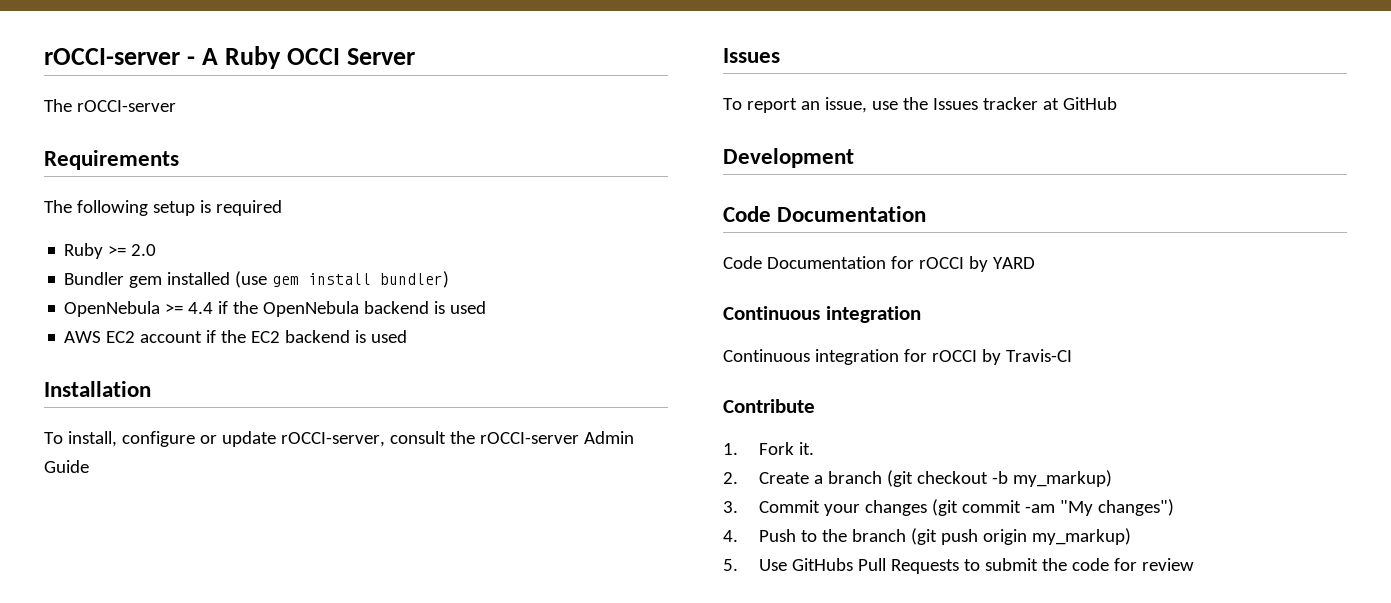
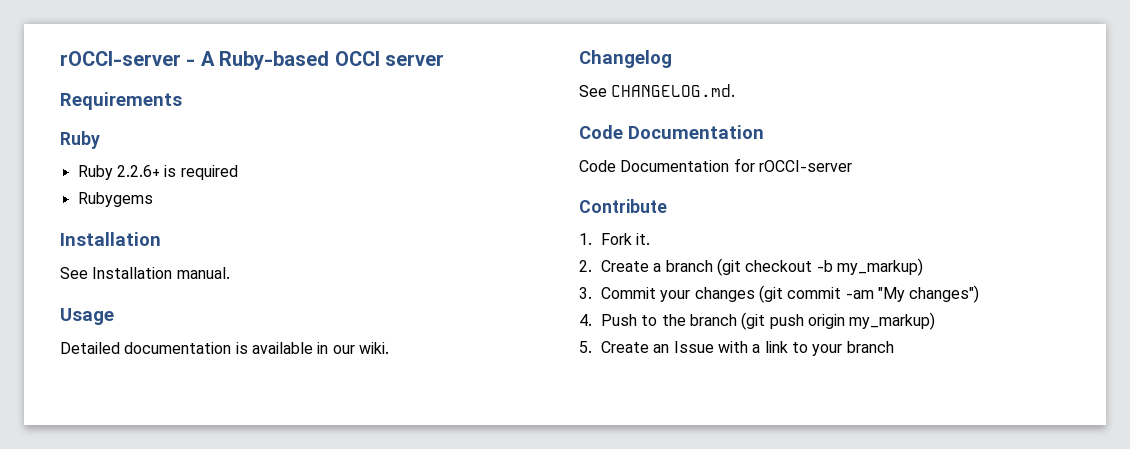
- rOCCI-server - A Ruby OCCI Server
- The rOCCI-server
+ rOCCI-server - A Ruby-based OCCI server
  Requirements
- The following setup is required
- Ruby >= 2.0
- Bundler gem installed (use gem install bundler)
- OpenNebula >= 4.4 if the OpenNebula backend is used
- AWS EC2 account if the EC2 backend is used
+ Ruby
+ Ruby 2.2.6+ is required
+ Rubygems
  Installation
- To install, configure or update rOCCI-server, consult the rOCCI-server Admin Guide
- Issues
- To report an issue, use the Issues tracker at GitHub
- Development
+ See Installation manual.
+ Usage
+ Detailed documentation is available in our wiki.
+ Changelog
+ See CHANGELOG.md.
- Code Documentation for rOCCI by YARD
- Continuous integration
- Continuous integration for rOCCI by Travis-CI
+ Code Documentation for rOCCI-server
- 5. Use GitHubs Pull Requests to submit the code for review
+ 5. Create an Issue with a link to your branch

